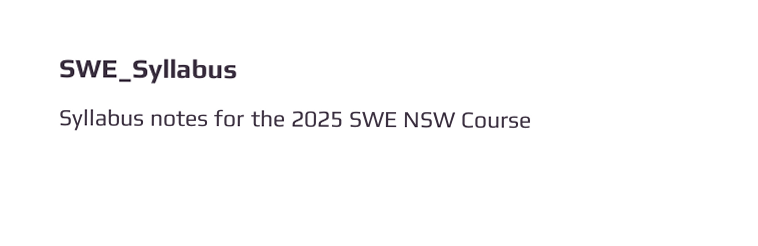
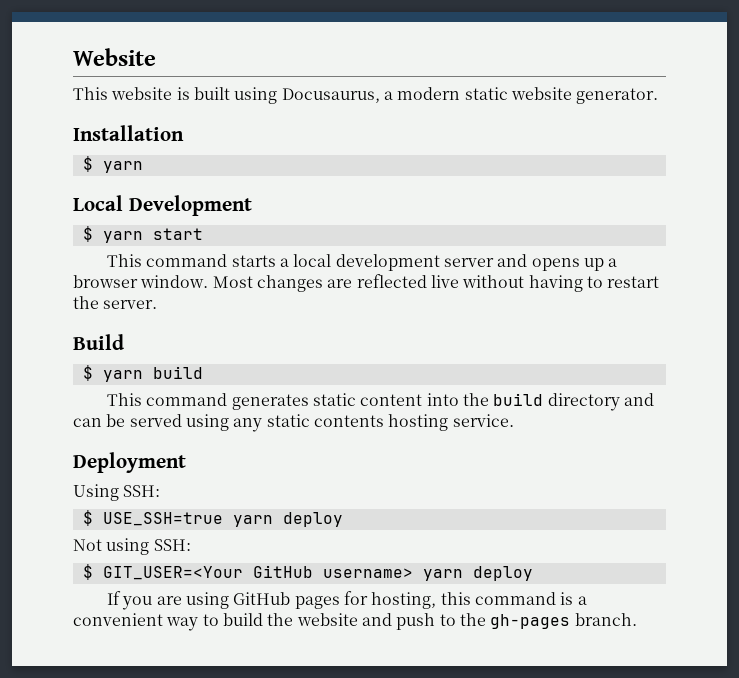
- SWE_Syllabus
- Syllabus notes for the 2025 SWE NSW Course
+ Website
+ This website is built using Docusaurus, a modern static website generator.
+ Installation
+ $ yarn
+ Local Development
+ $ yarn start
+ This command starts a local development server and opens up a browser window. Most changes are reflected live without having to restart the server.
+ Build
+ $ yarn build
+ This command generates static content into the build directory and can be served using any static contents hosting service.
+ Deployment
+ Using SSH:
+ $ USE_SSH=true yarn deploy
+ Not using SSH:
+ $ GIT_USER=<Your GitHub username> yarn deploy
+ If you are using GitHub pages for hosting, this command is a convenient way to build the website and push to the gh-pages branch.

